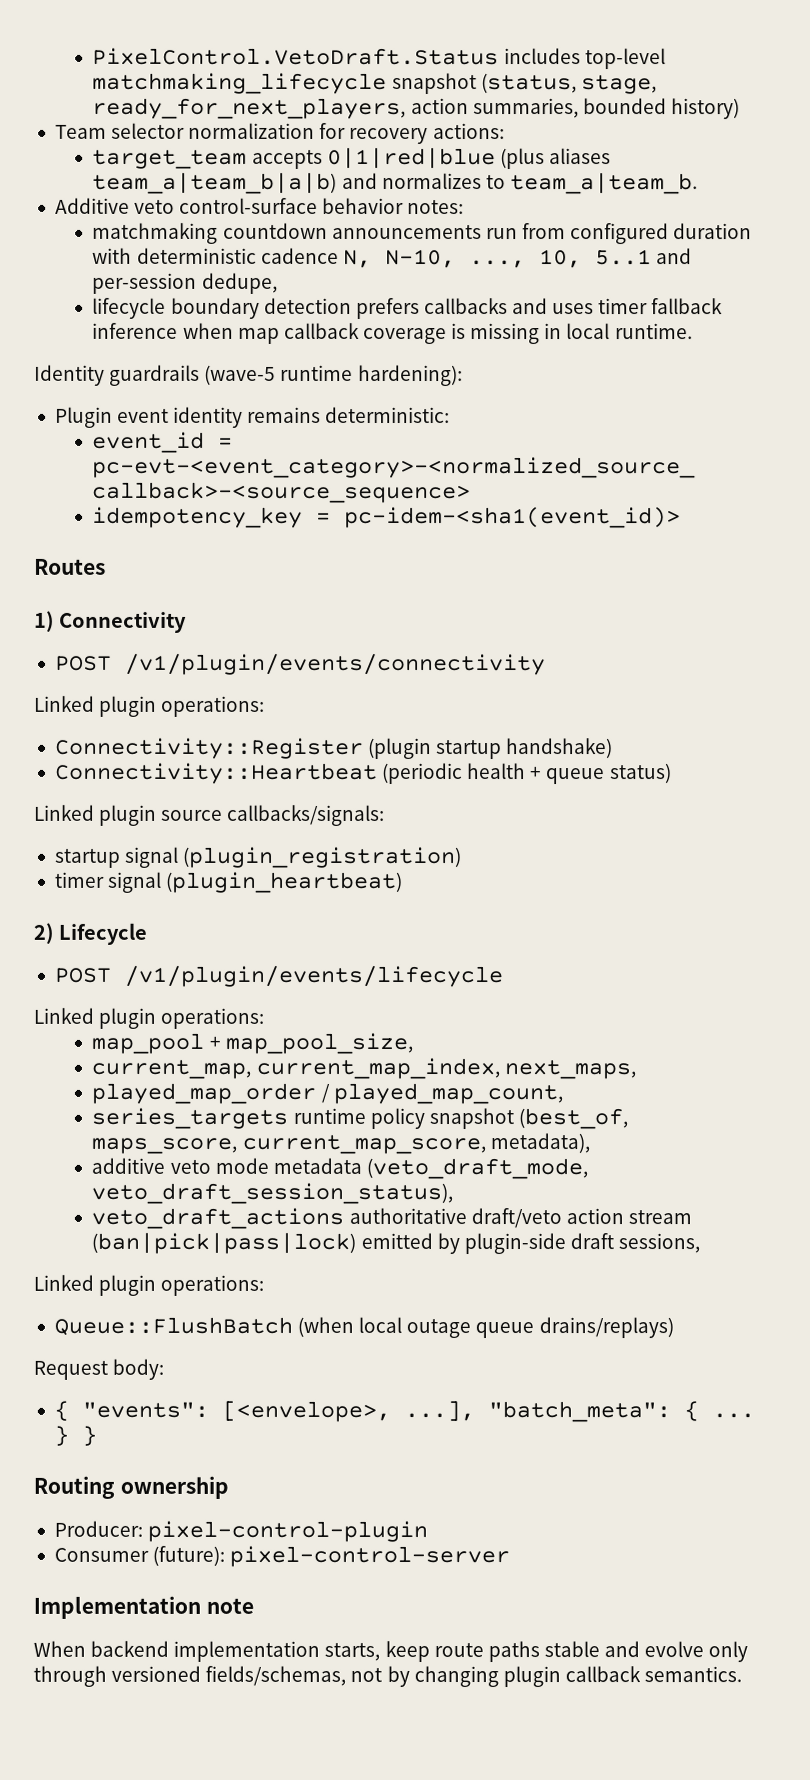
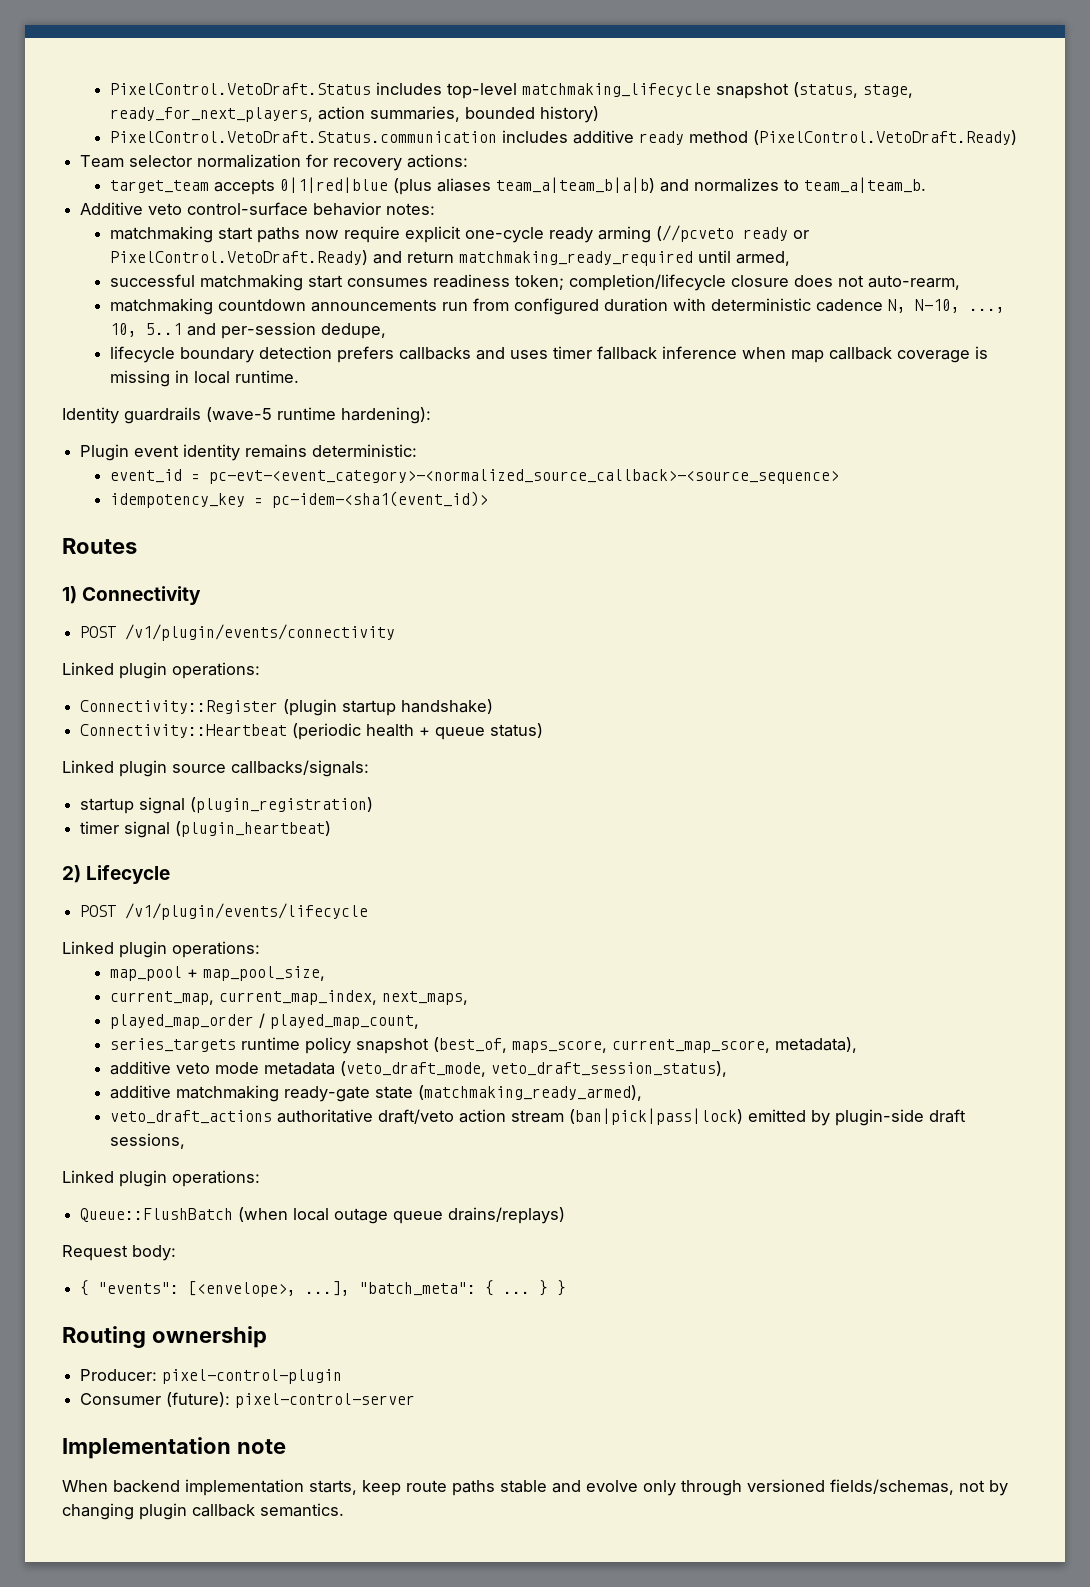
+ PixelControl.VetoDraft.Status.communication includes additive ready method (PixelControl.VetoDraft.Ready)
+ matchmaking start paths now require explicit one-cycle ready arming (//pcveto ready or PixelControl.VetoDraft.Ready) and return matchmaking_ready_required until armed,
+ successful matchmaking start consumes readiness token; completion/lifecycle closure does not auto-rearm,
+ additive matchmaking ready-gate state (matchmaking_ready_armed),

